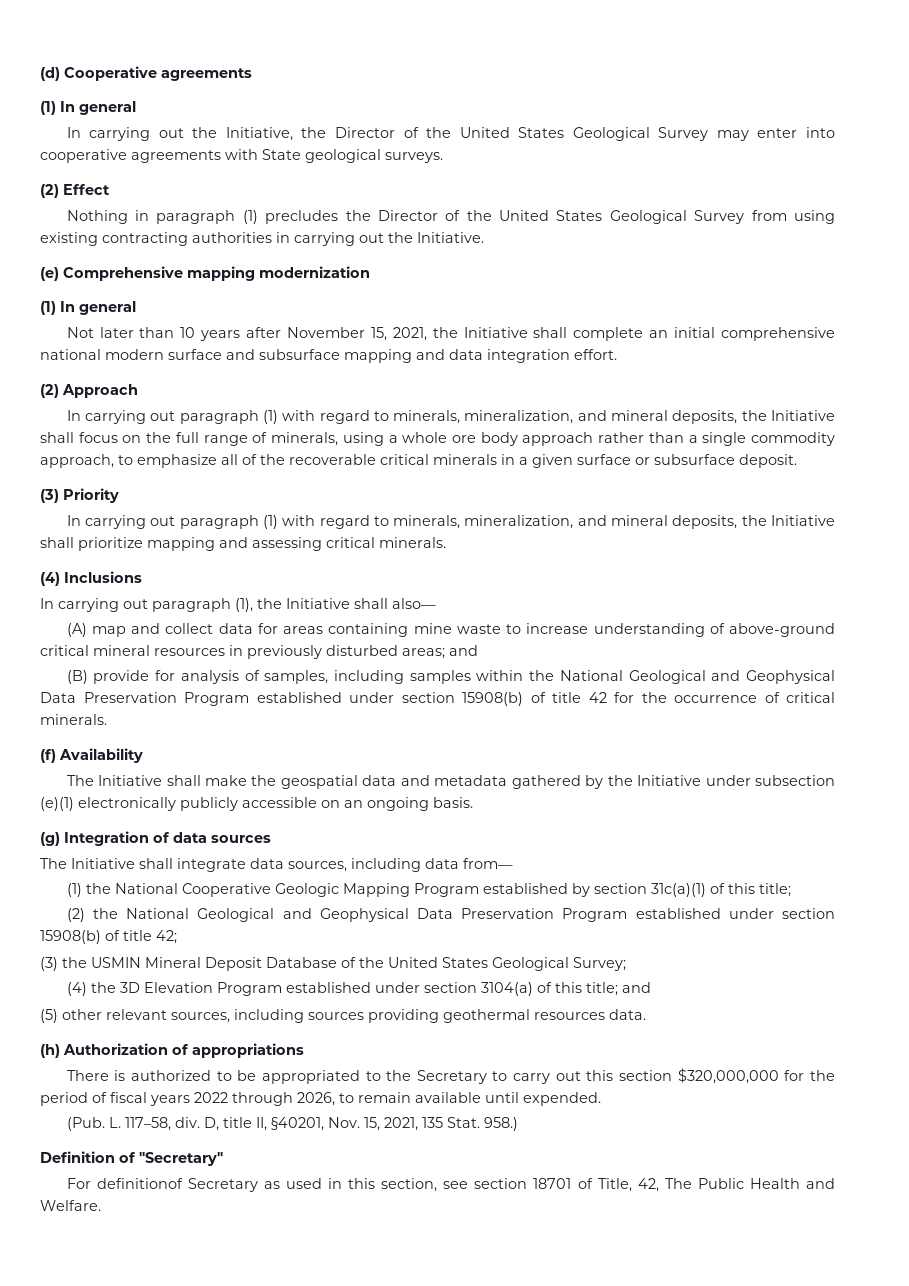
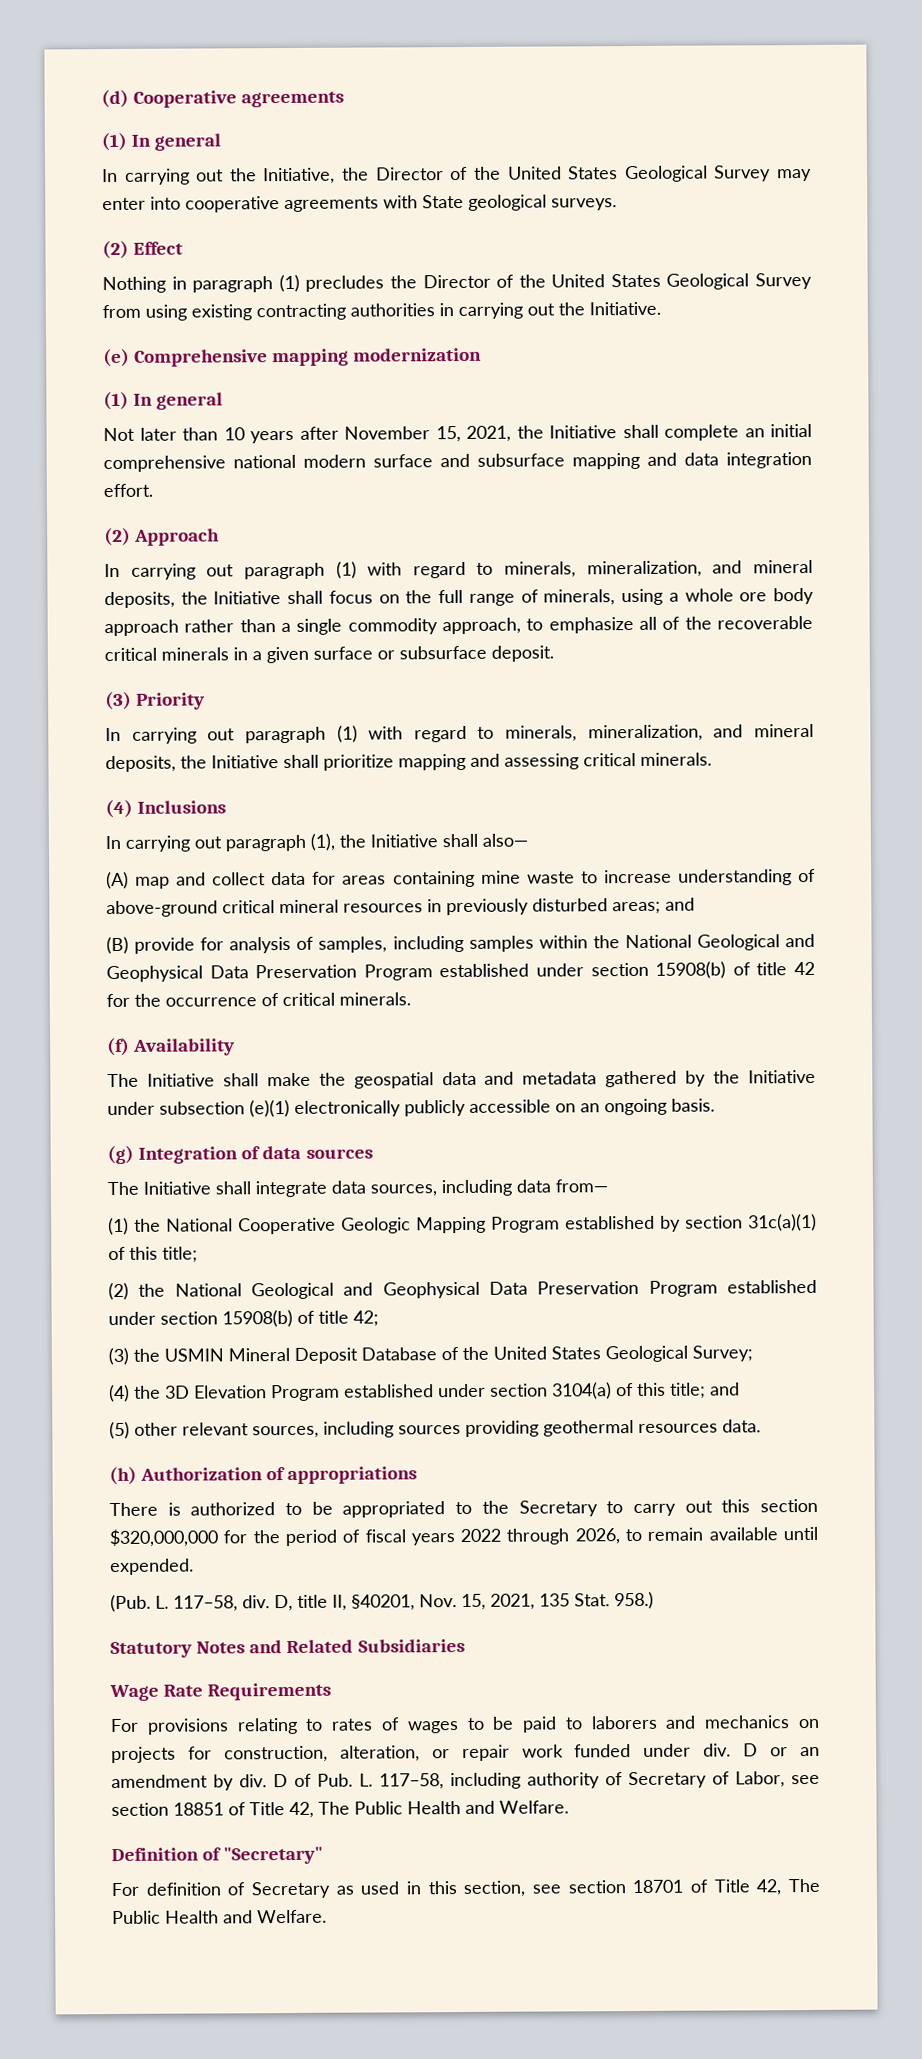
+ Statutory Notes and Related Subsidiaries
+ Wage Rate Requirements
+ For provisions relating to rates of wages to be paid to laborers and mechanics on projects for construction, alteration, or repair work funded under div. D or an amendment by div. D of Pub. L. 117–58, including authority of Secretary of Labor, see section 18851 of Title 42, The Public Health and Welfare.
- For definitionof Secretary as used in this section, see section 18701 of Title, 42, The Public Health and Welfare.
+ For definition of Secretary as used in this section, see section 18701 of Title 42, The Public Health and Welfare.

